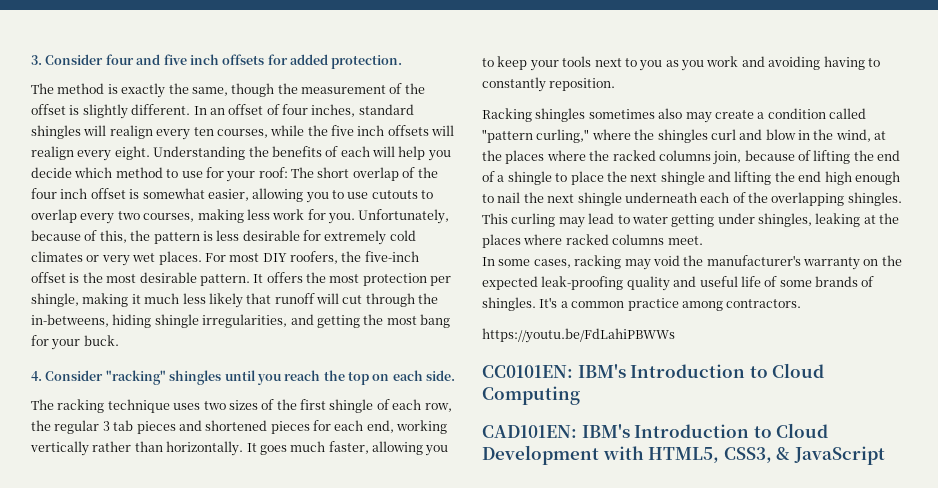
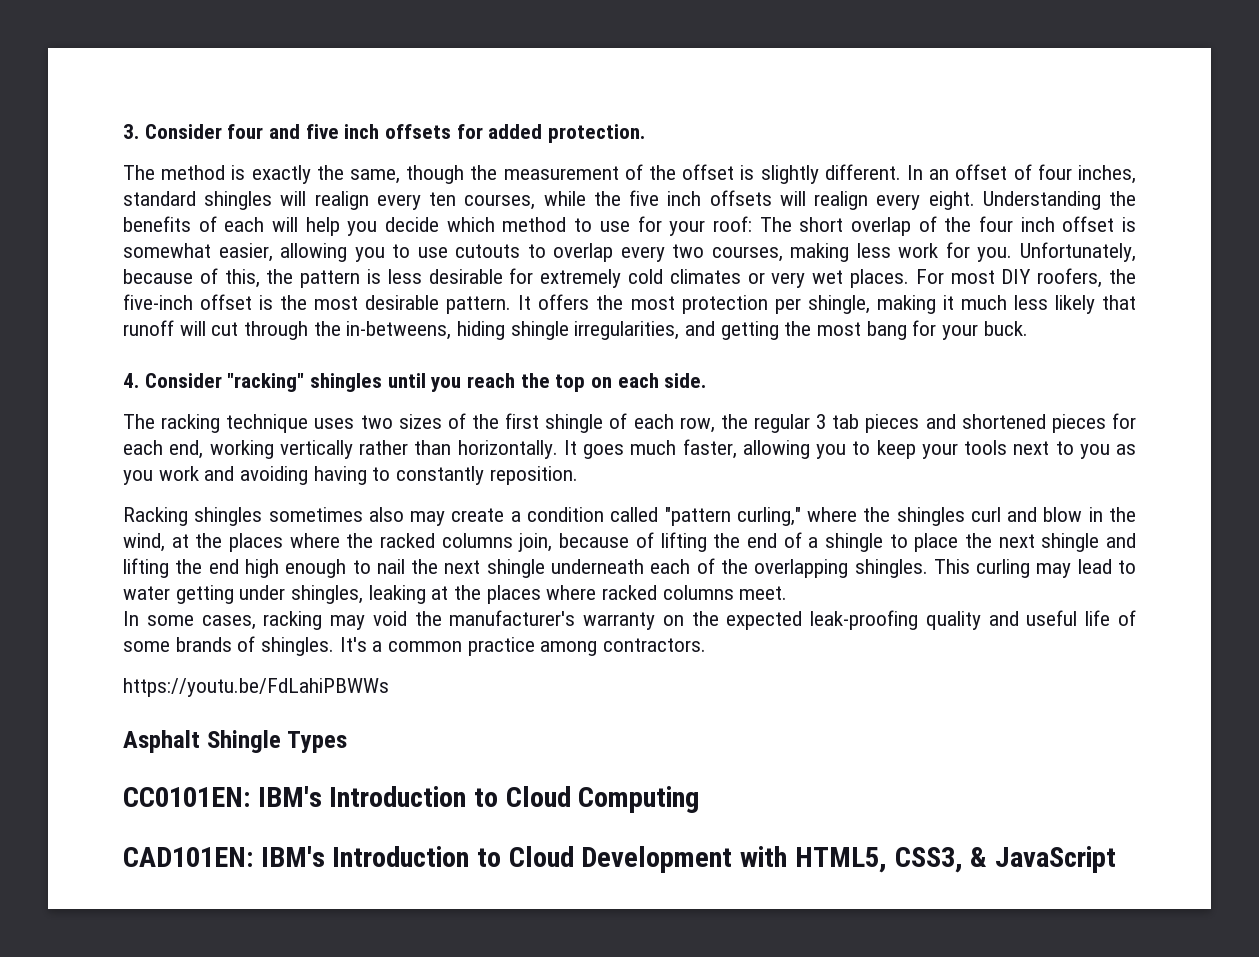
+ Asphalt Shingle Types

